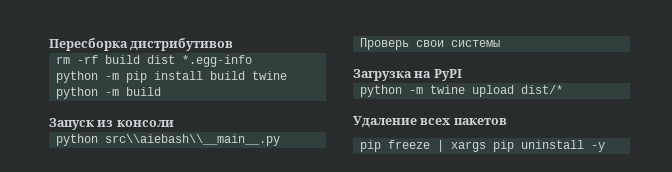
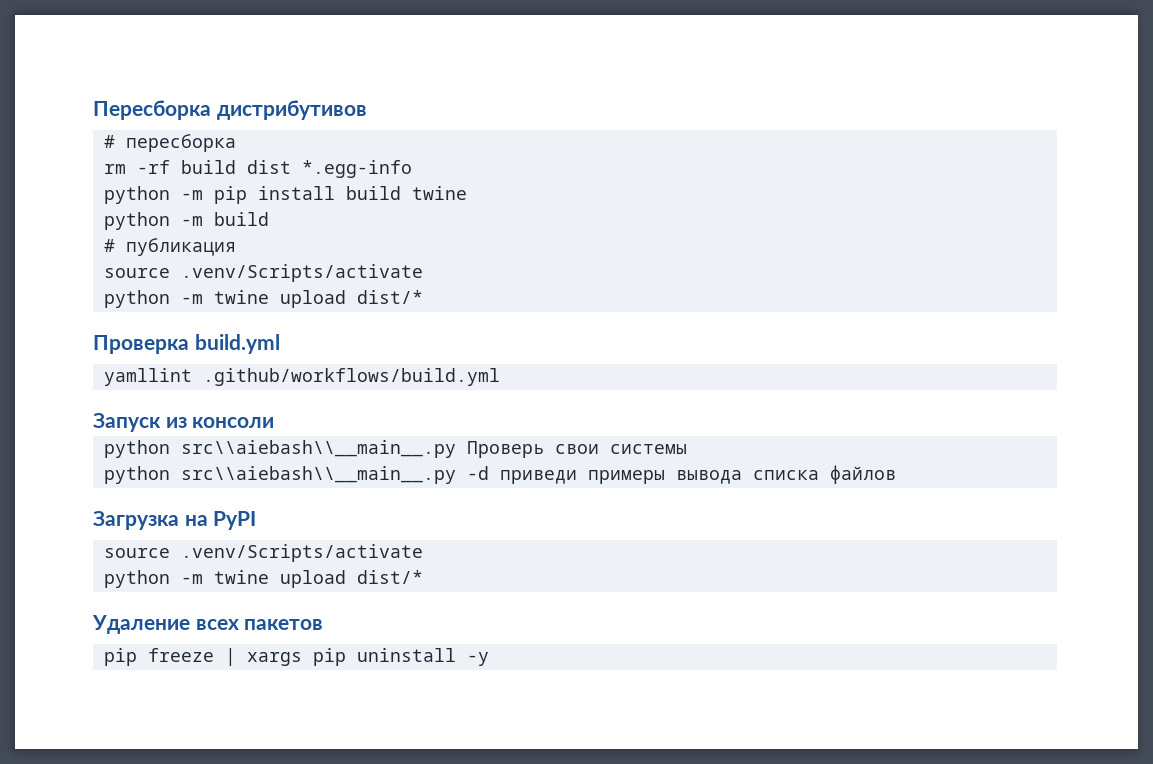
+ # пересборка
+ # публикация
+ source .venv/Scripts/activate
+ python -m twine upload dist/*
+ Проверка build.yml
+ yamllint .github/workflows/build.yml
+ python src\\aiebash\\__main__.py -d приведи примеры вывода списка файлов
  Загрузка на PyPI
+ source .venv/Scripts/activate

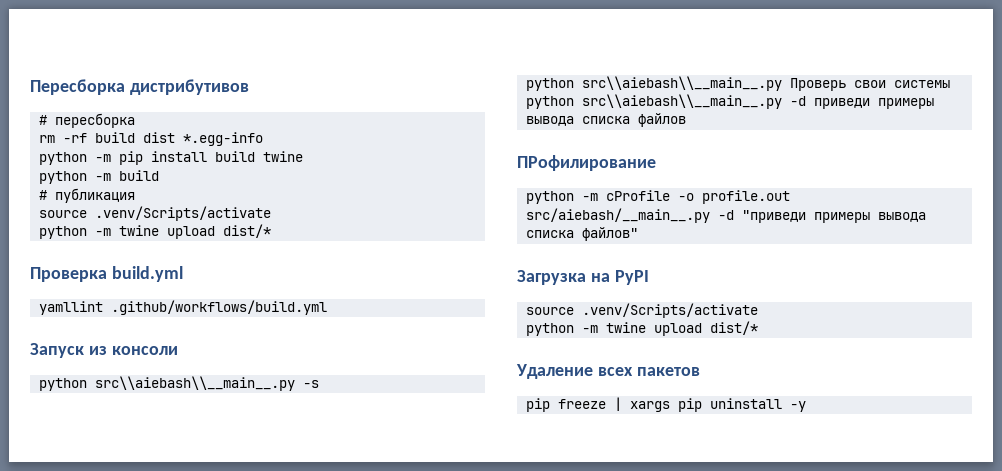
+ python src\\aiebash\\__main__.py -s
+ ПРофилирование
+ python -m cProfile -o profile.out src/aiebash/__main__.py -d "приведи примеры вывода списка файлов"

